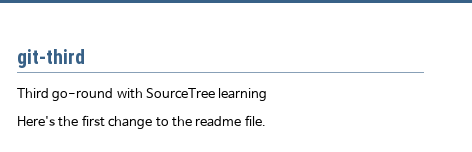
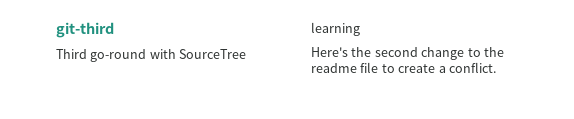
- Here's the first change to the readme file.
+ Here's the second change to the readme file to create a conflict.

